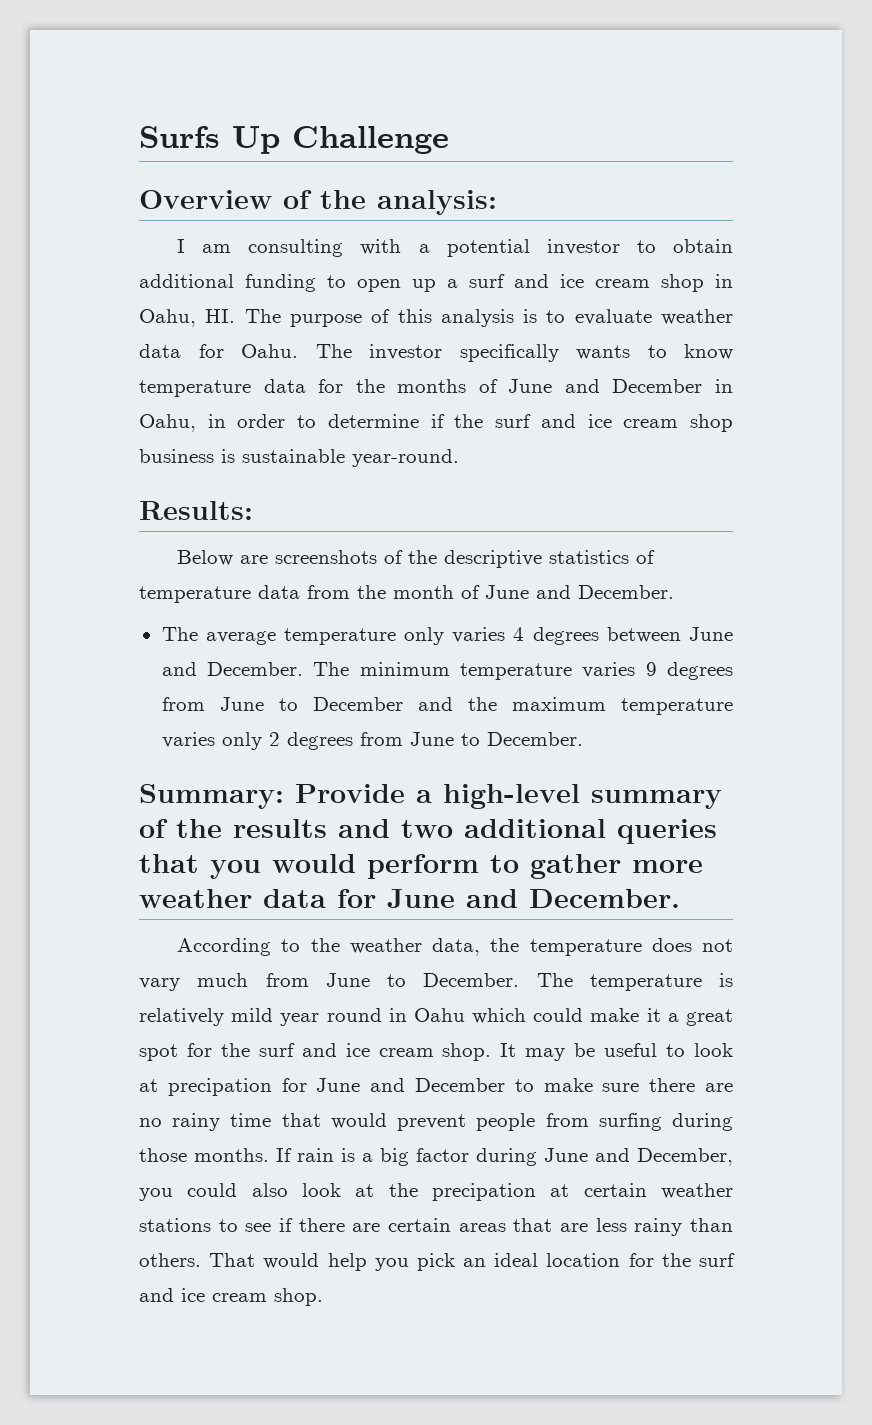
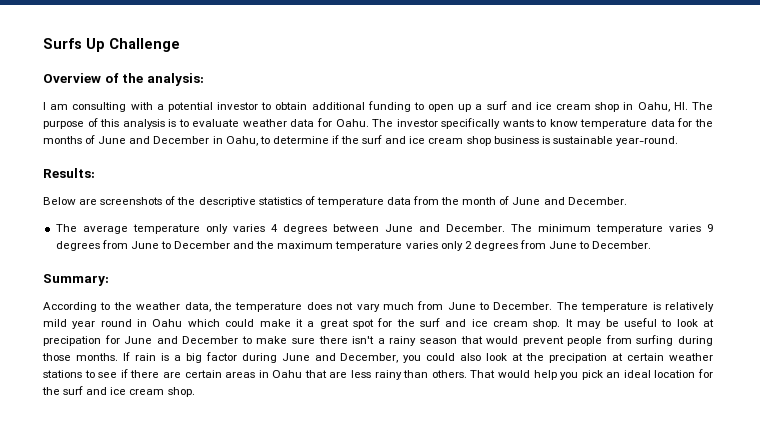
- The investor specifically wants to know temperature data for the months of June and December in Oahu, in order to determine if the surf and ice cream shop business is sustainable year-round.
+ The investor specifically wants to know temperature data for the months of June and December in Oahu, to determine if the surf and ice cream shop business is sustainable year-round.
- Summary: Provide a high-level summary of the results and two additional queries that you would perform to gather more weather data for June and December.
+ Summary:
- It may be useful to look at precipation for June and December to make sure there are no rainy time that would prevent people from surfing during those months.
+ It may be useful to look at precipation for June and December to make sure there isn't a rainy season that would prevent people from surfing during those months.
- If rain is a big factor during June and December, you could also look at the precipation at certain weather stations to see if there are certain areas that are less rainy than others.
+ If rain is a big factor during June and December, you could also look at the precipation at certain weather stations to see if there are certain areas in Oahu that are less rainy than others.

